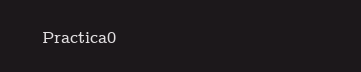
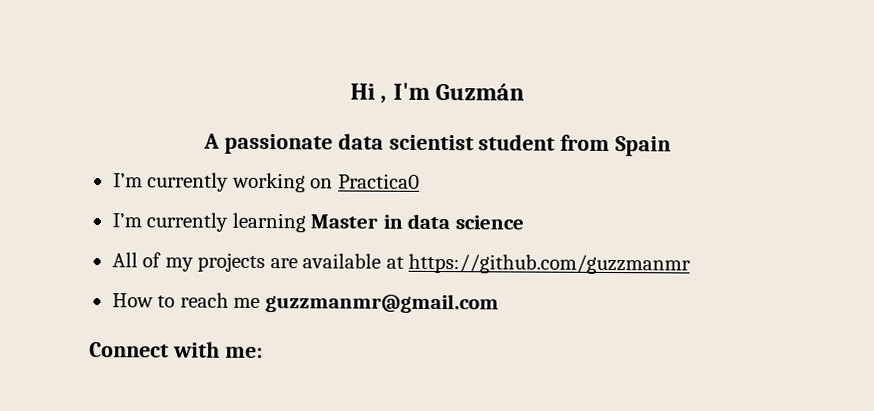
- Practica0
+ Hi , I'm Guzmán
+ A passionate data scientist student from Spain
+ I’m currently working on Practica0
+ I’m currently learning Master in data science
+ All of my projects are available at https://github.com/guzzmanmr
+ How to reach me guzzmanmr@gmail.com
+ Connect with me:

